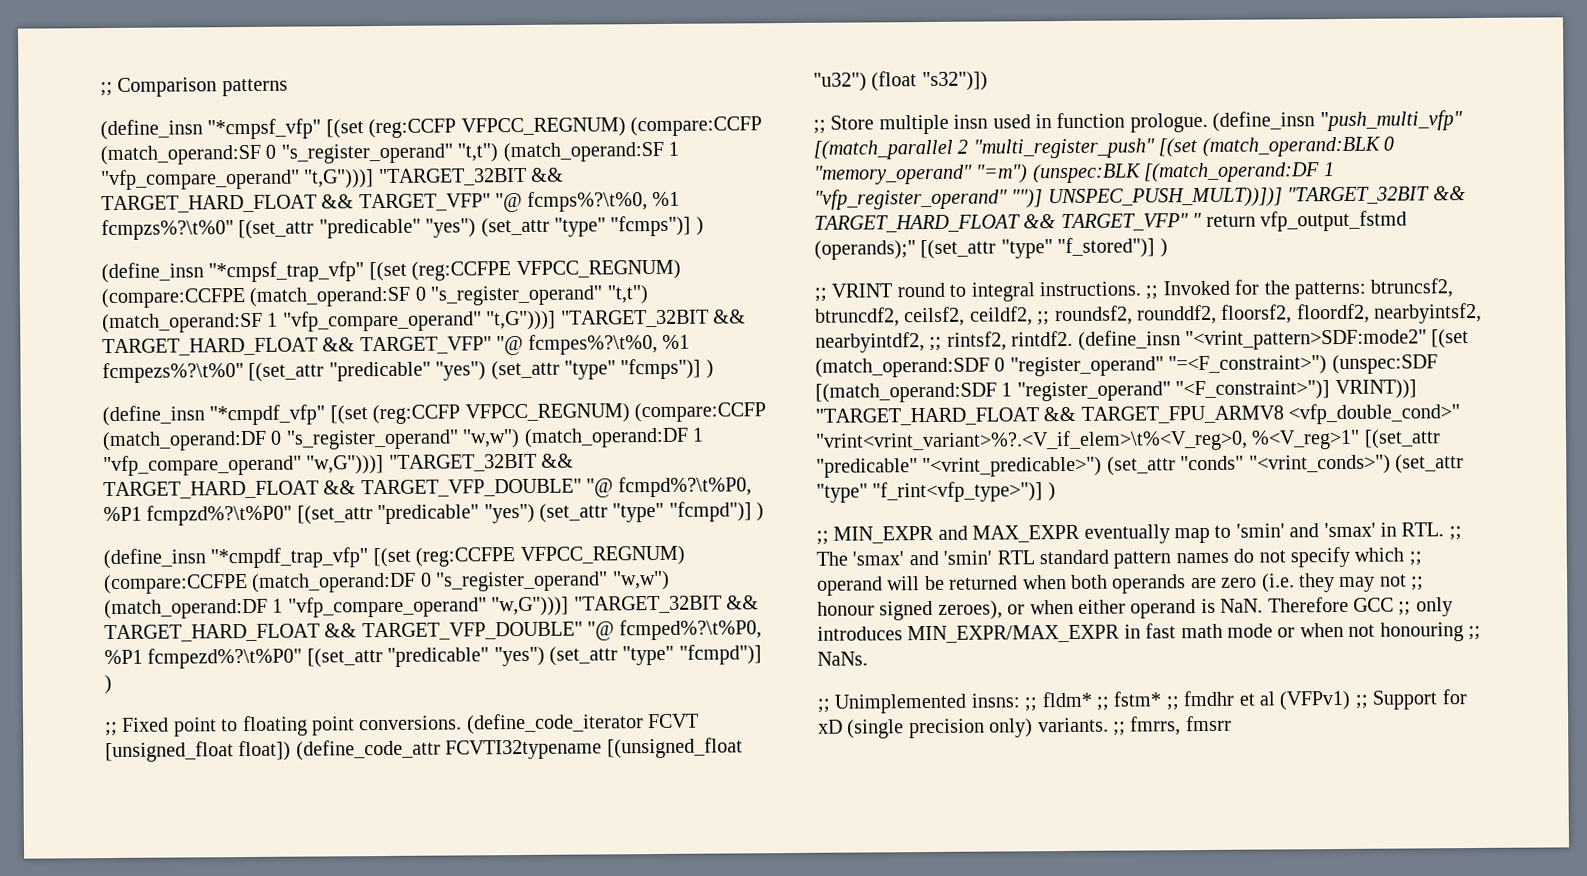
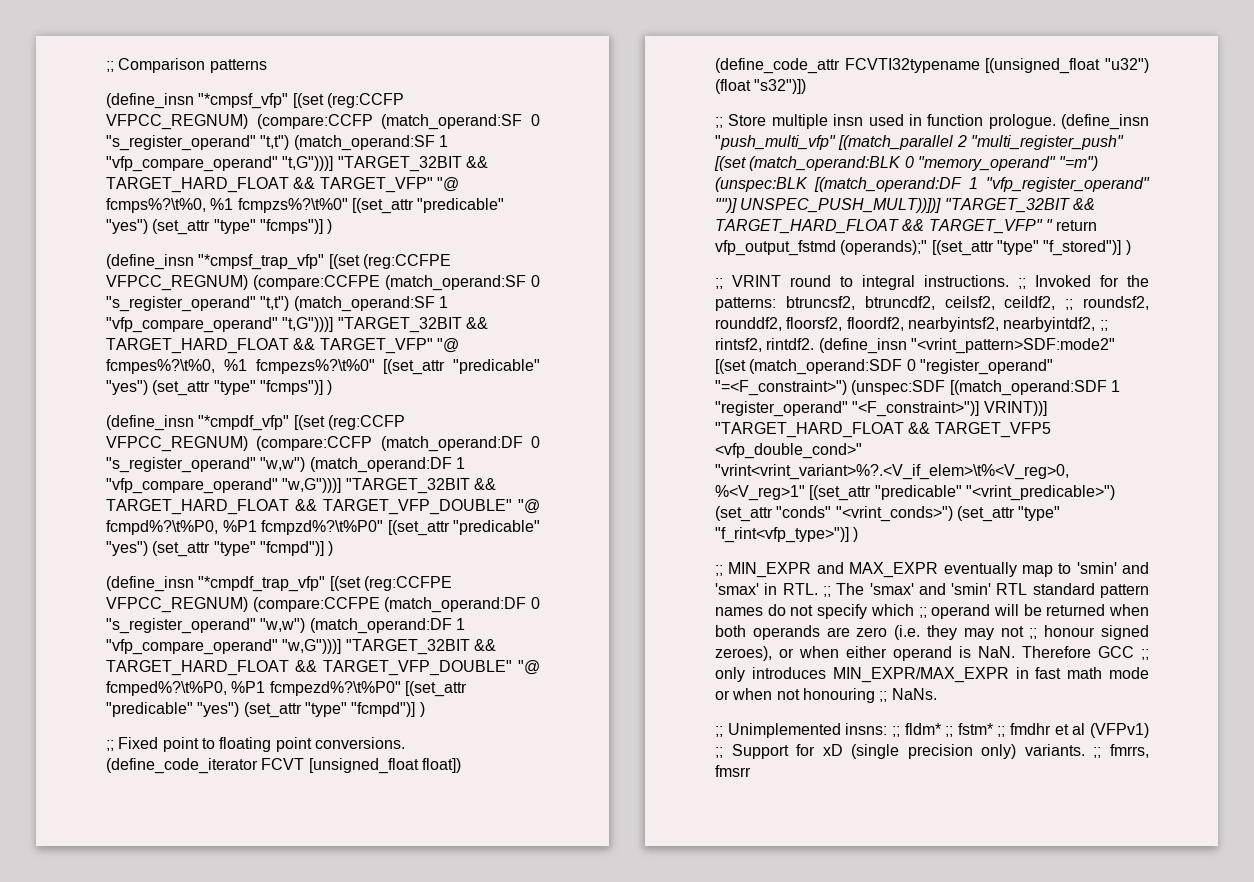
- (define_insn "<vrint_pattern>SDF:mode2" [(set (match_operand:SDF 0 "register_operand" "=<F_constraint>") (unspec:SDF [(match_operand:SDF 1 "register_operand" "<F_constraint>")] VRINT))] "TARGET_HARD_FLOAT && TARGET_FPU_ARMV8 <vfp_double_cond>" "vrint<vrint_variant>%?.<V_if_elem>\t%<V_reg>0, %<V_reg>1" [(set_attr "predicable" "<vrint_predicable>") (set_attr "conds" "<vrint_conds>") (set_attr "type" "f_rint<vfp_type>")] )
+ (define_insn "<vrint_pattern>SDF:mode2" [(set (match_operand:SDF 0 "register_operand" "=<F_constraint>") (unspec:SDF [(match_operand:SDF 1 "register_operand" "<F_constraint>")] VRINT))] "TARGET_HARD_FLOAT && TARGET_VFP5 <vfp_double_cond>" "vrint<vrint_variant>%?.<V_if_elem>\t%<V_reg>0, %<V_reg>1" [(set_attr "predicable" "<vrint_predicable>") (set_attr "conds" "<vrint_conds>") (set_attr "type" "f_rint<vfp_type>")] )

